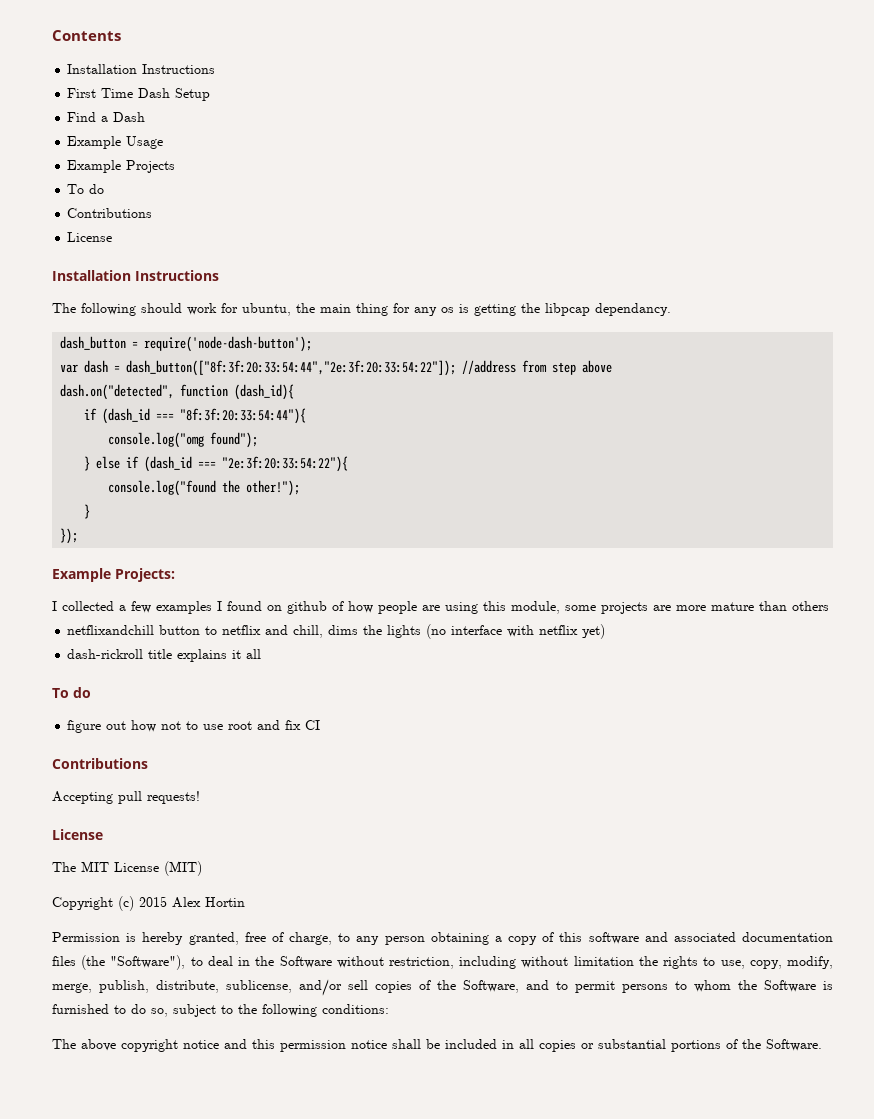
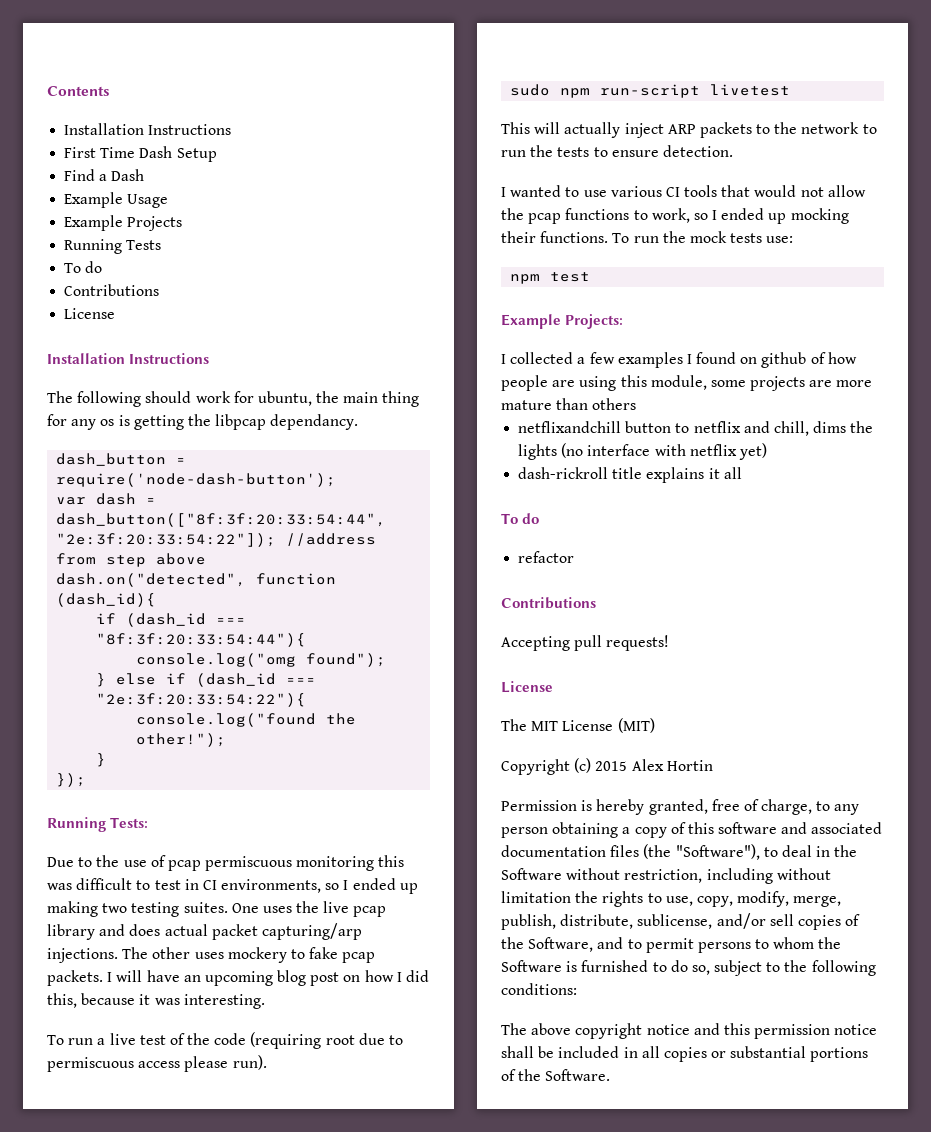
+ Running Tests
+ Running Tests:
+ Due to the use of pcap permiscuous monitoring this was difficult to test in CI environments, so I ended up making two testing suites. One uses the live pcap library and does actual packet capturing/arp injections. The other uses mockery to fake pcap packets. I will have an upcoming blog post on how I did this, because it was interesting.
+ To run a live test of the code (requiring root due to permiscuous access please run).
+ sudo npm run-script livetest
+ This will actually inject ARP packets to the network to run the tests to ensure detection.
+ I wanted to use various CI tools that would not allow the pcap functions to work, so I ended up mocking their functions. To run the mock tests use:
+ npm test
- figure out how not to use root and fix CI
+ refactor

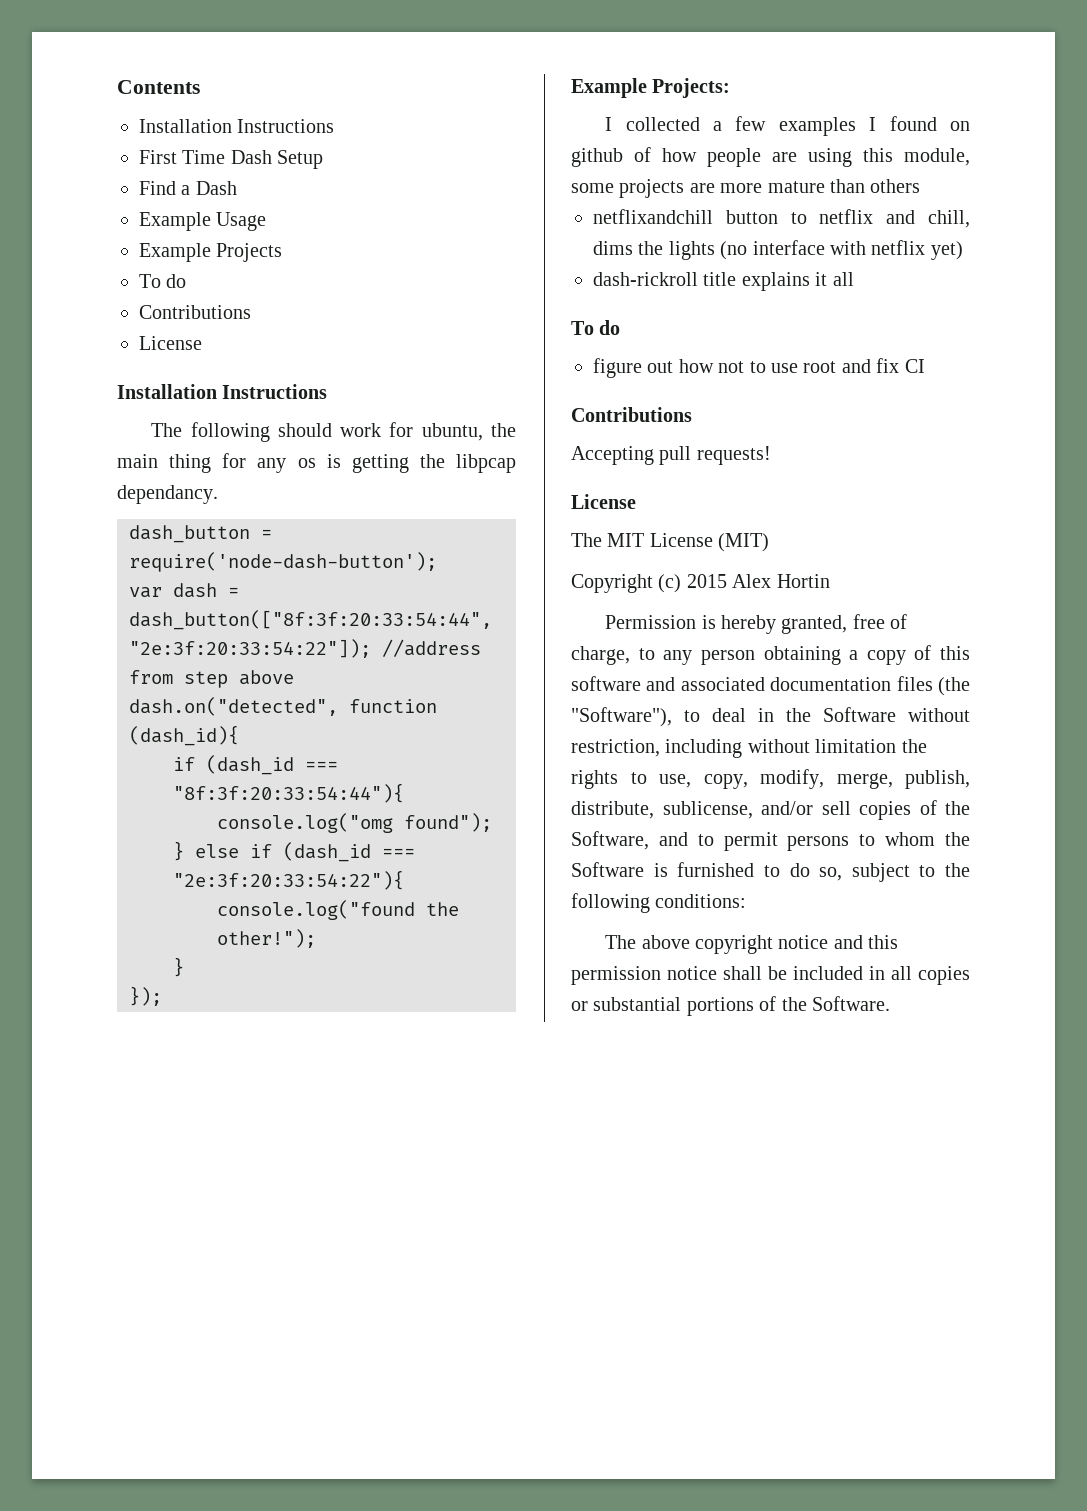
- Running Tests
- Running Tests:
- Due to the use of pcap permiscuous monitoring this was difficult to test in CI environments, so I ended up making two testing suites. One uses the live pcap library and does actual packet capturing/arp injections. The other uses mockery to fake pcap packets. I will have an upcoming blog post on how I did this, because it was interesting.
- To run a live test of the code (requiring root due to permiscuous access please run).
- sudo npm run-script livetest
- This will actually inject ARP packets to the network to run the tests to ensure detection.
- I wanted to use various CI tools that would not allow the pcap functions to work, so I ended up mocking their functions. To run the mock tests use:
- npm test
- refactor
+ figure out how not to use root and fix CI

